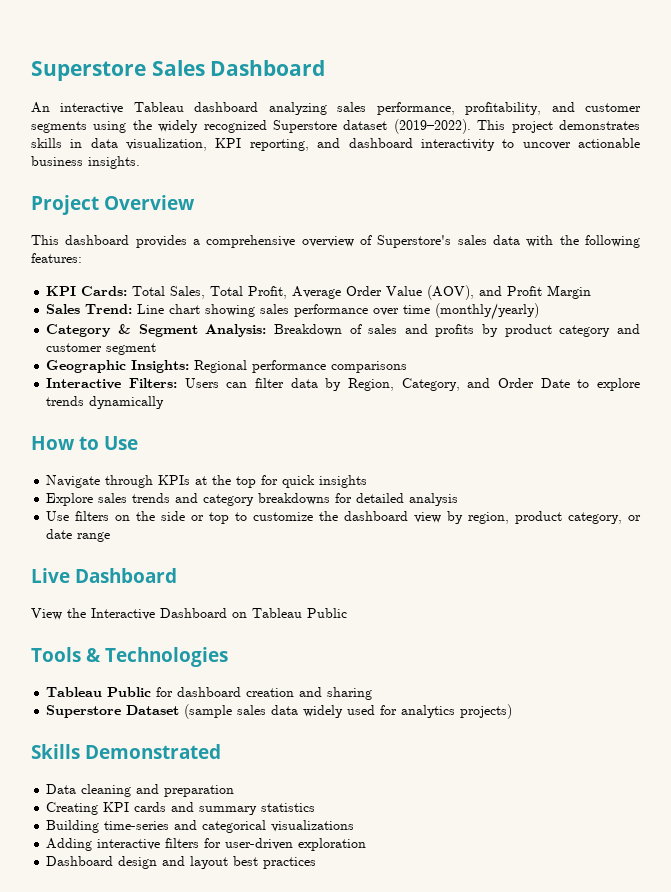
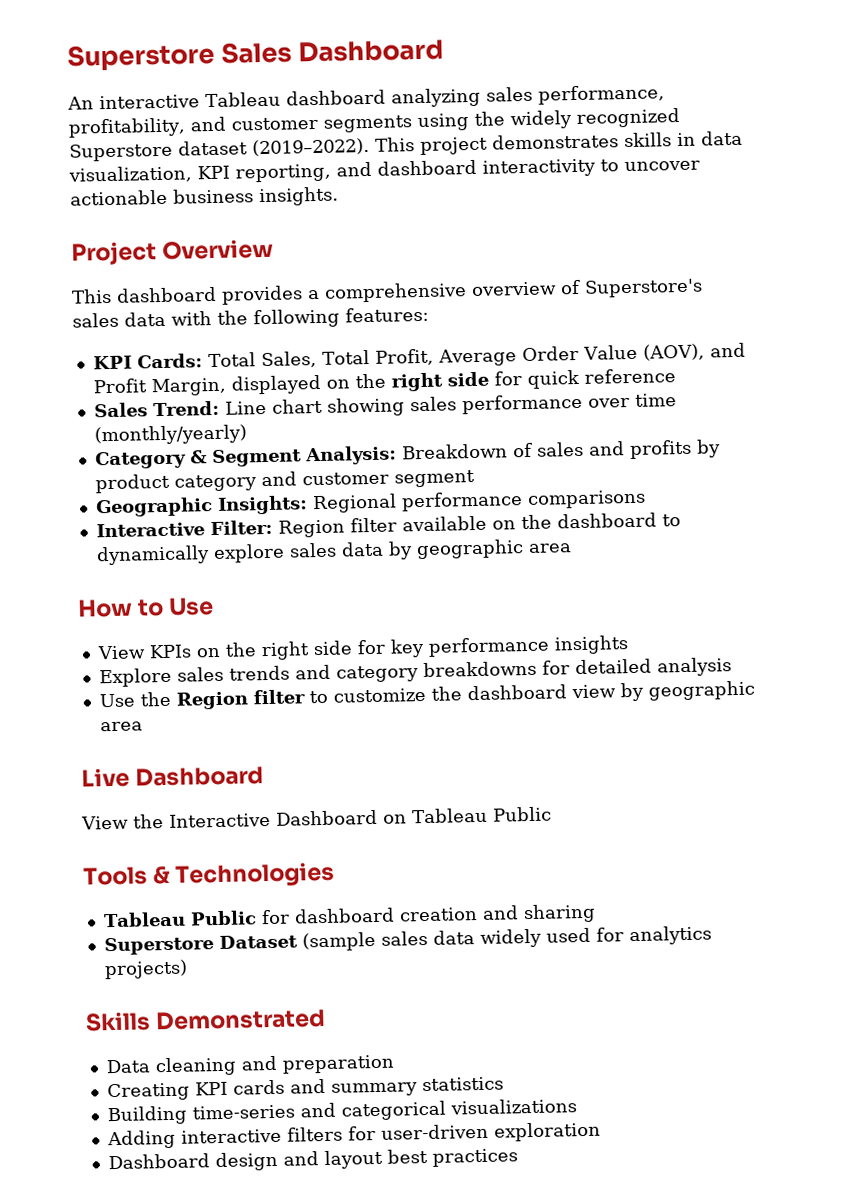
- KPI Cards: Total Sales, Total Profit, Average Order Value (AOV), and Profit Margin
+ KPI Cards: Total Sales, Total Profit, Average Order Value (AOV), and Profit Margin, displayed on the right side for quick reference
- Interactive Filters: Users can filter data by Region, Category, and Order Date to explore trends dynamically
+ Interactive Filter: Region filter available on the dashboard to dynamically explore sales data by geographic area
  How to Use
- Navigate through KPIs at the top for quick insights
+ View KPIs on the right side for key performance insights
- Use filters on the side or top to customize the dashboard view by region, product category, or date range
+ Use the Region filter to customize the dashboard view by geographic area

